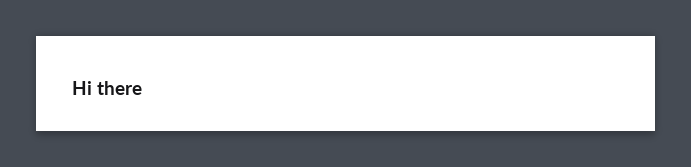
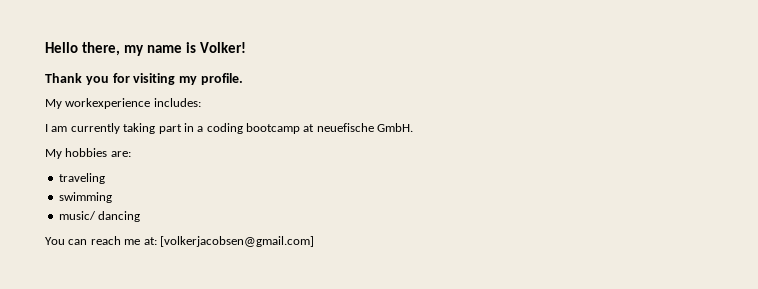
- Hi there
+ Hello there, my name is Volker!
+ Thank you for visiting my profile.
+ My workexperience includes:
+ I am currently taking part in a coding bootcamp at neuefische GmbH.
+ My hobbies are:
+ traveling
+ swimming
+ music/ dancing
+ You can reach me at: [volkerjacobsen@gmail.com]

